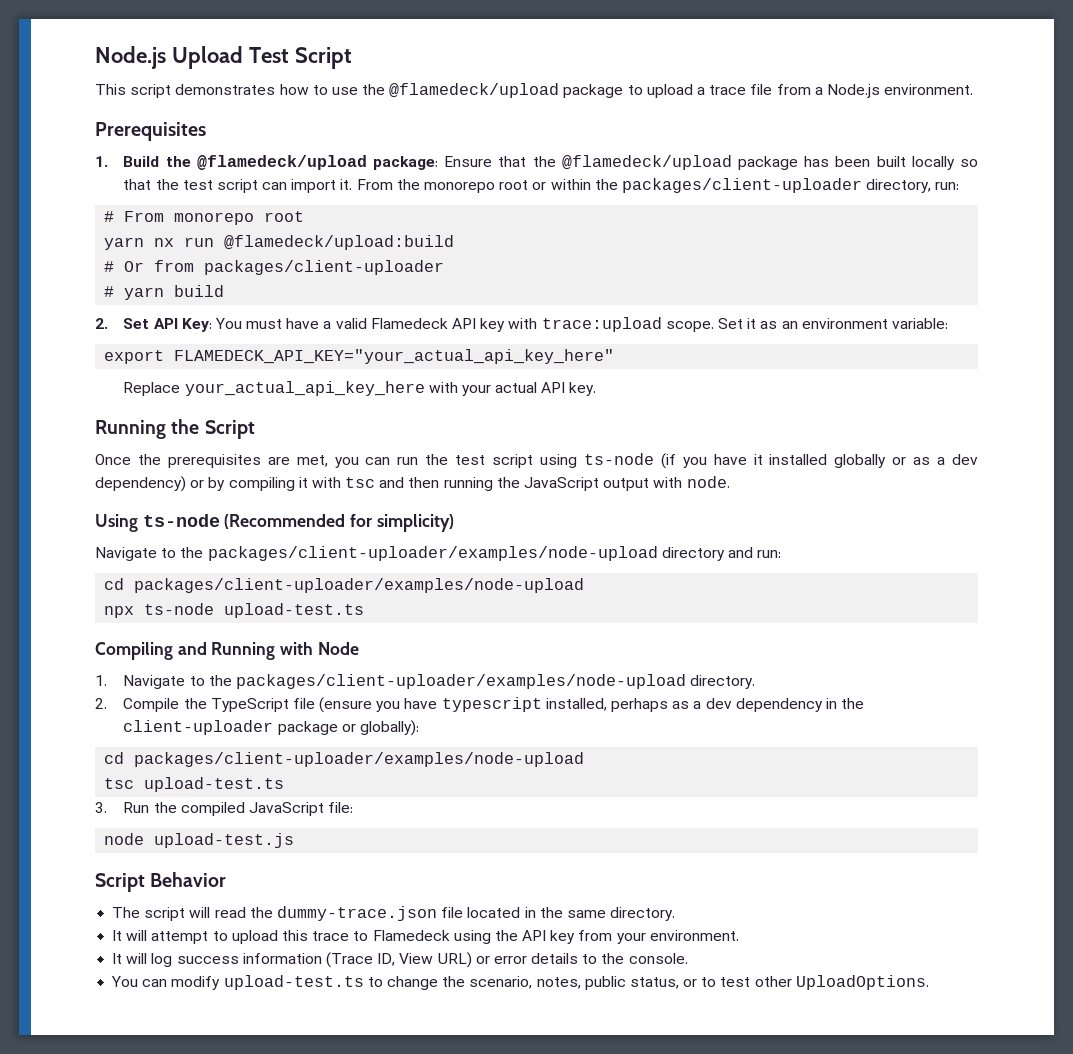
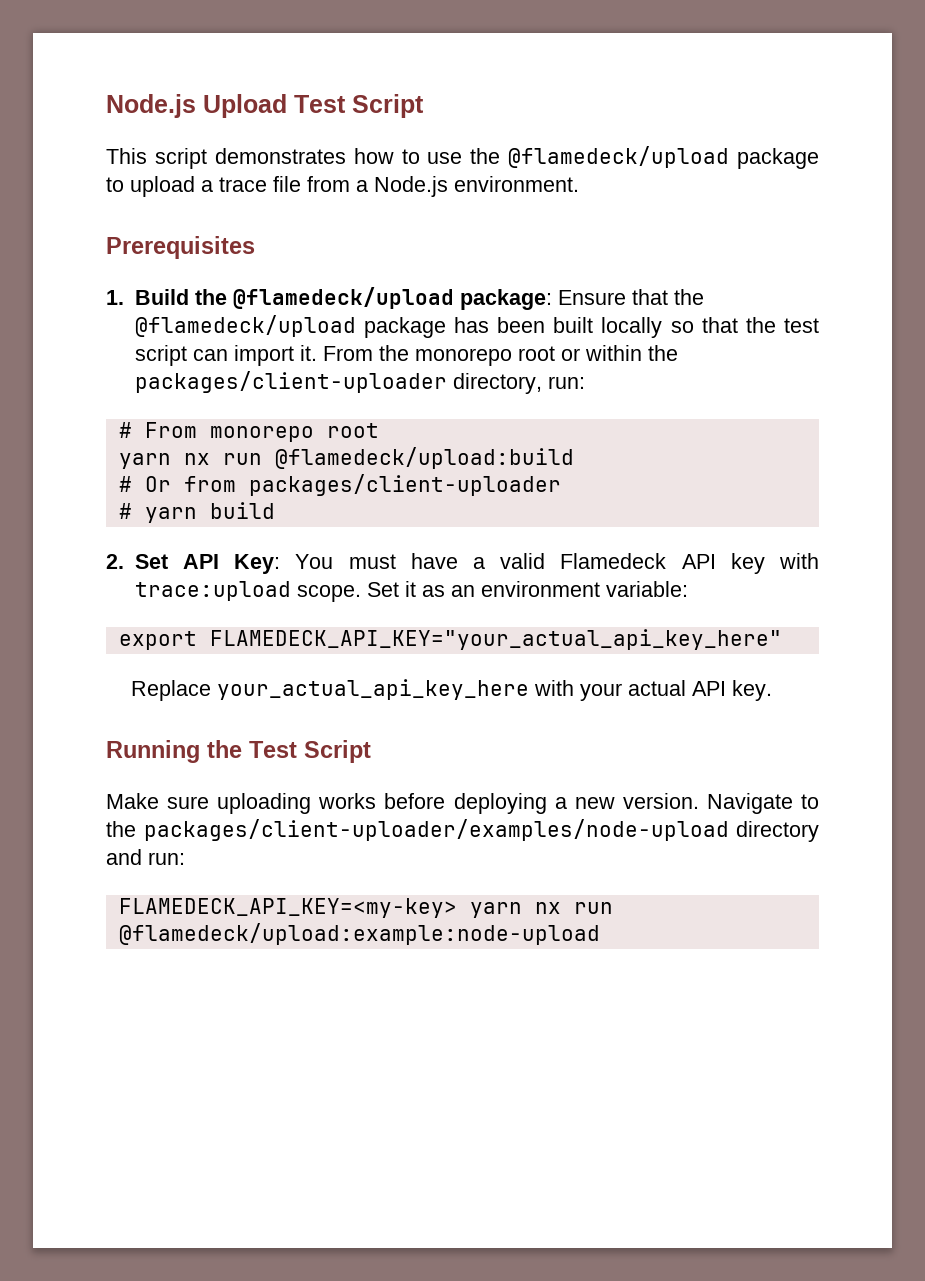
- Running the Script
- Once the prerequisites are met, you can run the test script using ts-node (if you have it installed globally or as a dev dependency) or by compiling it with tsc and then running the JavaScript output with node.
- Using ts-node (Recommended for simplicity)
- Navigate to the packages/client-uploader/examples/node-upload directory and run:
- cd packages/client-uploader/examples/node-upload
- npx ts-node upload-test.ts
- Compiling and Running with Node
- 1. Navigate to the packages/client-uploader/examples/node-upload directory.
- 2. Compile the TypeScript file (ensure you have typescript installed, perhaps as a dev dependency in the client-uploader package or globally):
- cd packages/client-uploader/examples/node-upload
- tsc upload-test.ts
- 3. Run the compiled JavaScript file:
- node upload-test.js
- Script Behavior
- The script will read the dummy-trace.json file located in the same directory.
- It will attempt to upload this trace to Flamedeck using the API key from your environment.
- It will log success information (Trace ID, View URL) or error details to the console.
- You can modify upload-test.ts to change the scenario, notes, public status, or to test other UploadOptions.
+ Running the Test Script
+ Make sure uploading works before deploying a new version. Navigate to the packages/client-uploader/examples/node-upload directory and run:
+ FLAMEDECK_API_KEY=<my-key> yarn nx run @flamedeck/upload:example:node-upload

